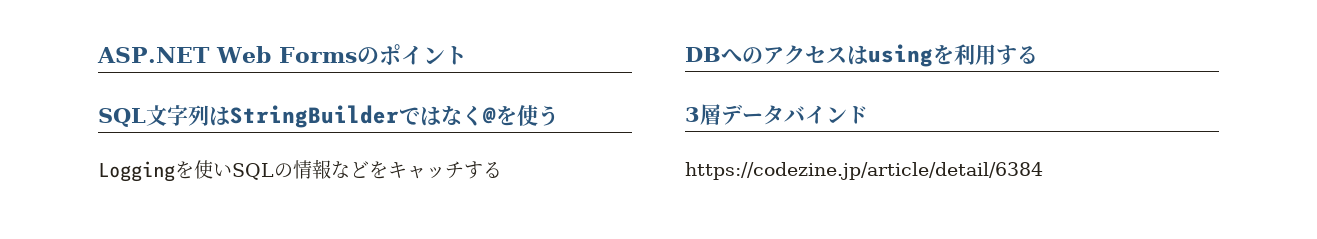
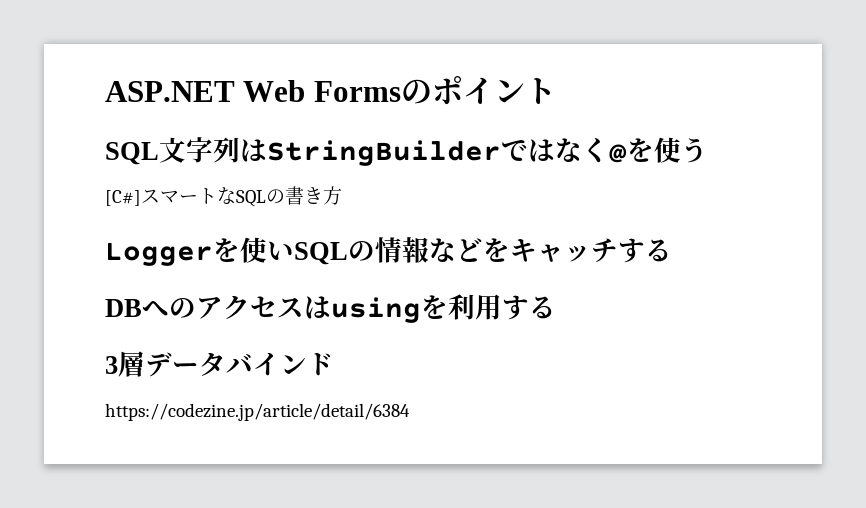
- Loggingを使いSQLの情報などをキャッチする
+ [C#]スマートなSQLの書き方
+ Loggerを使いSQLの情報などをキャッチする

